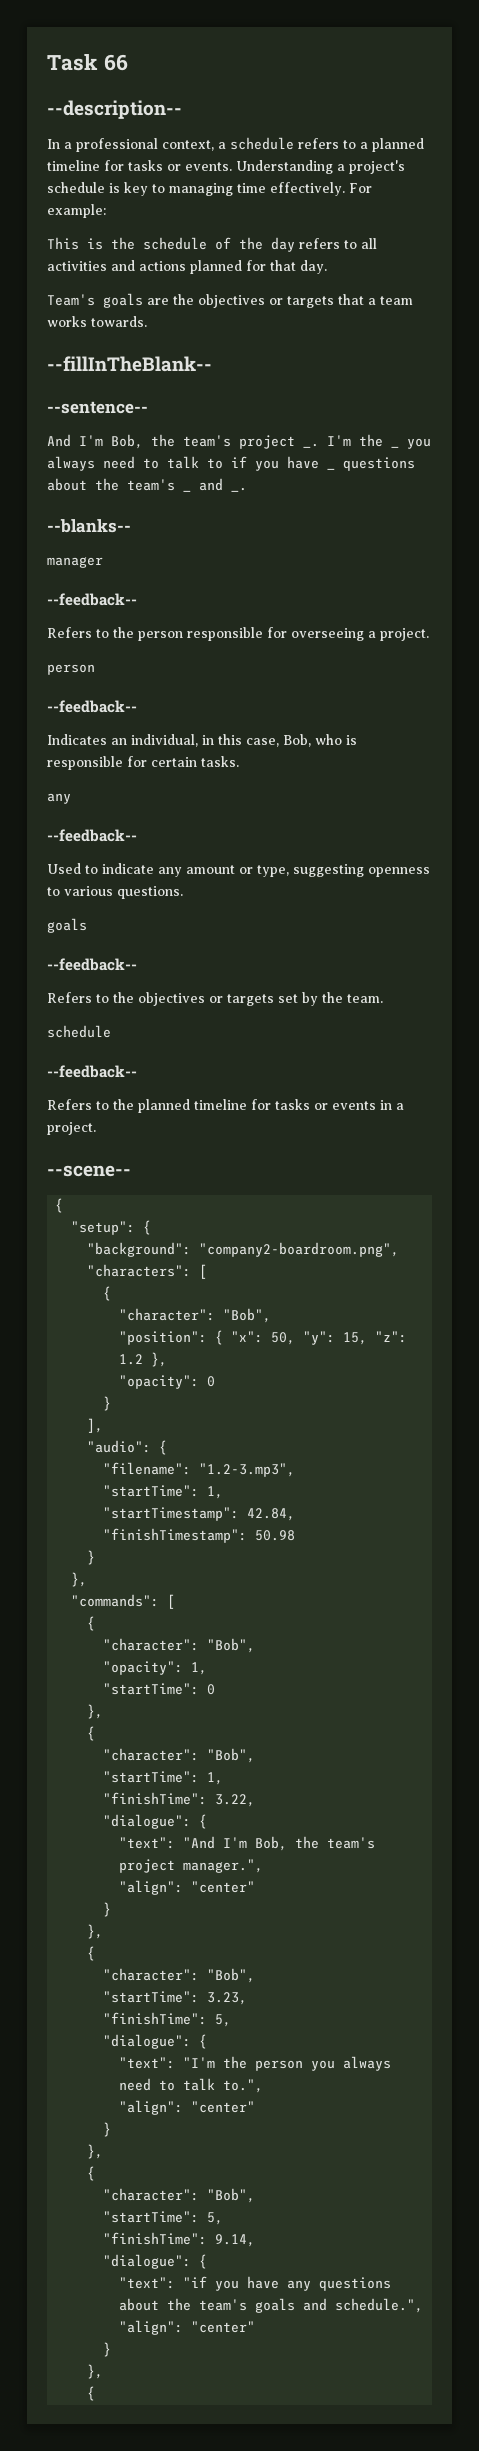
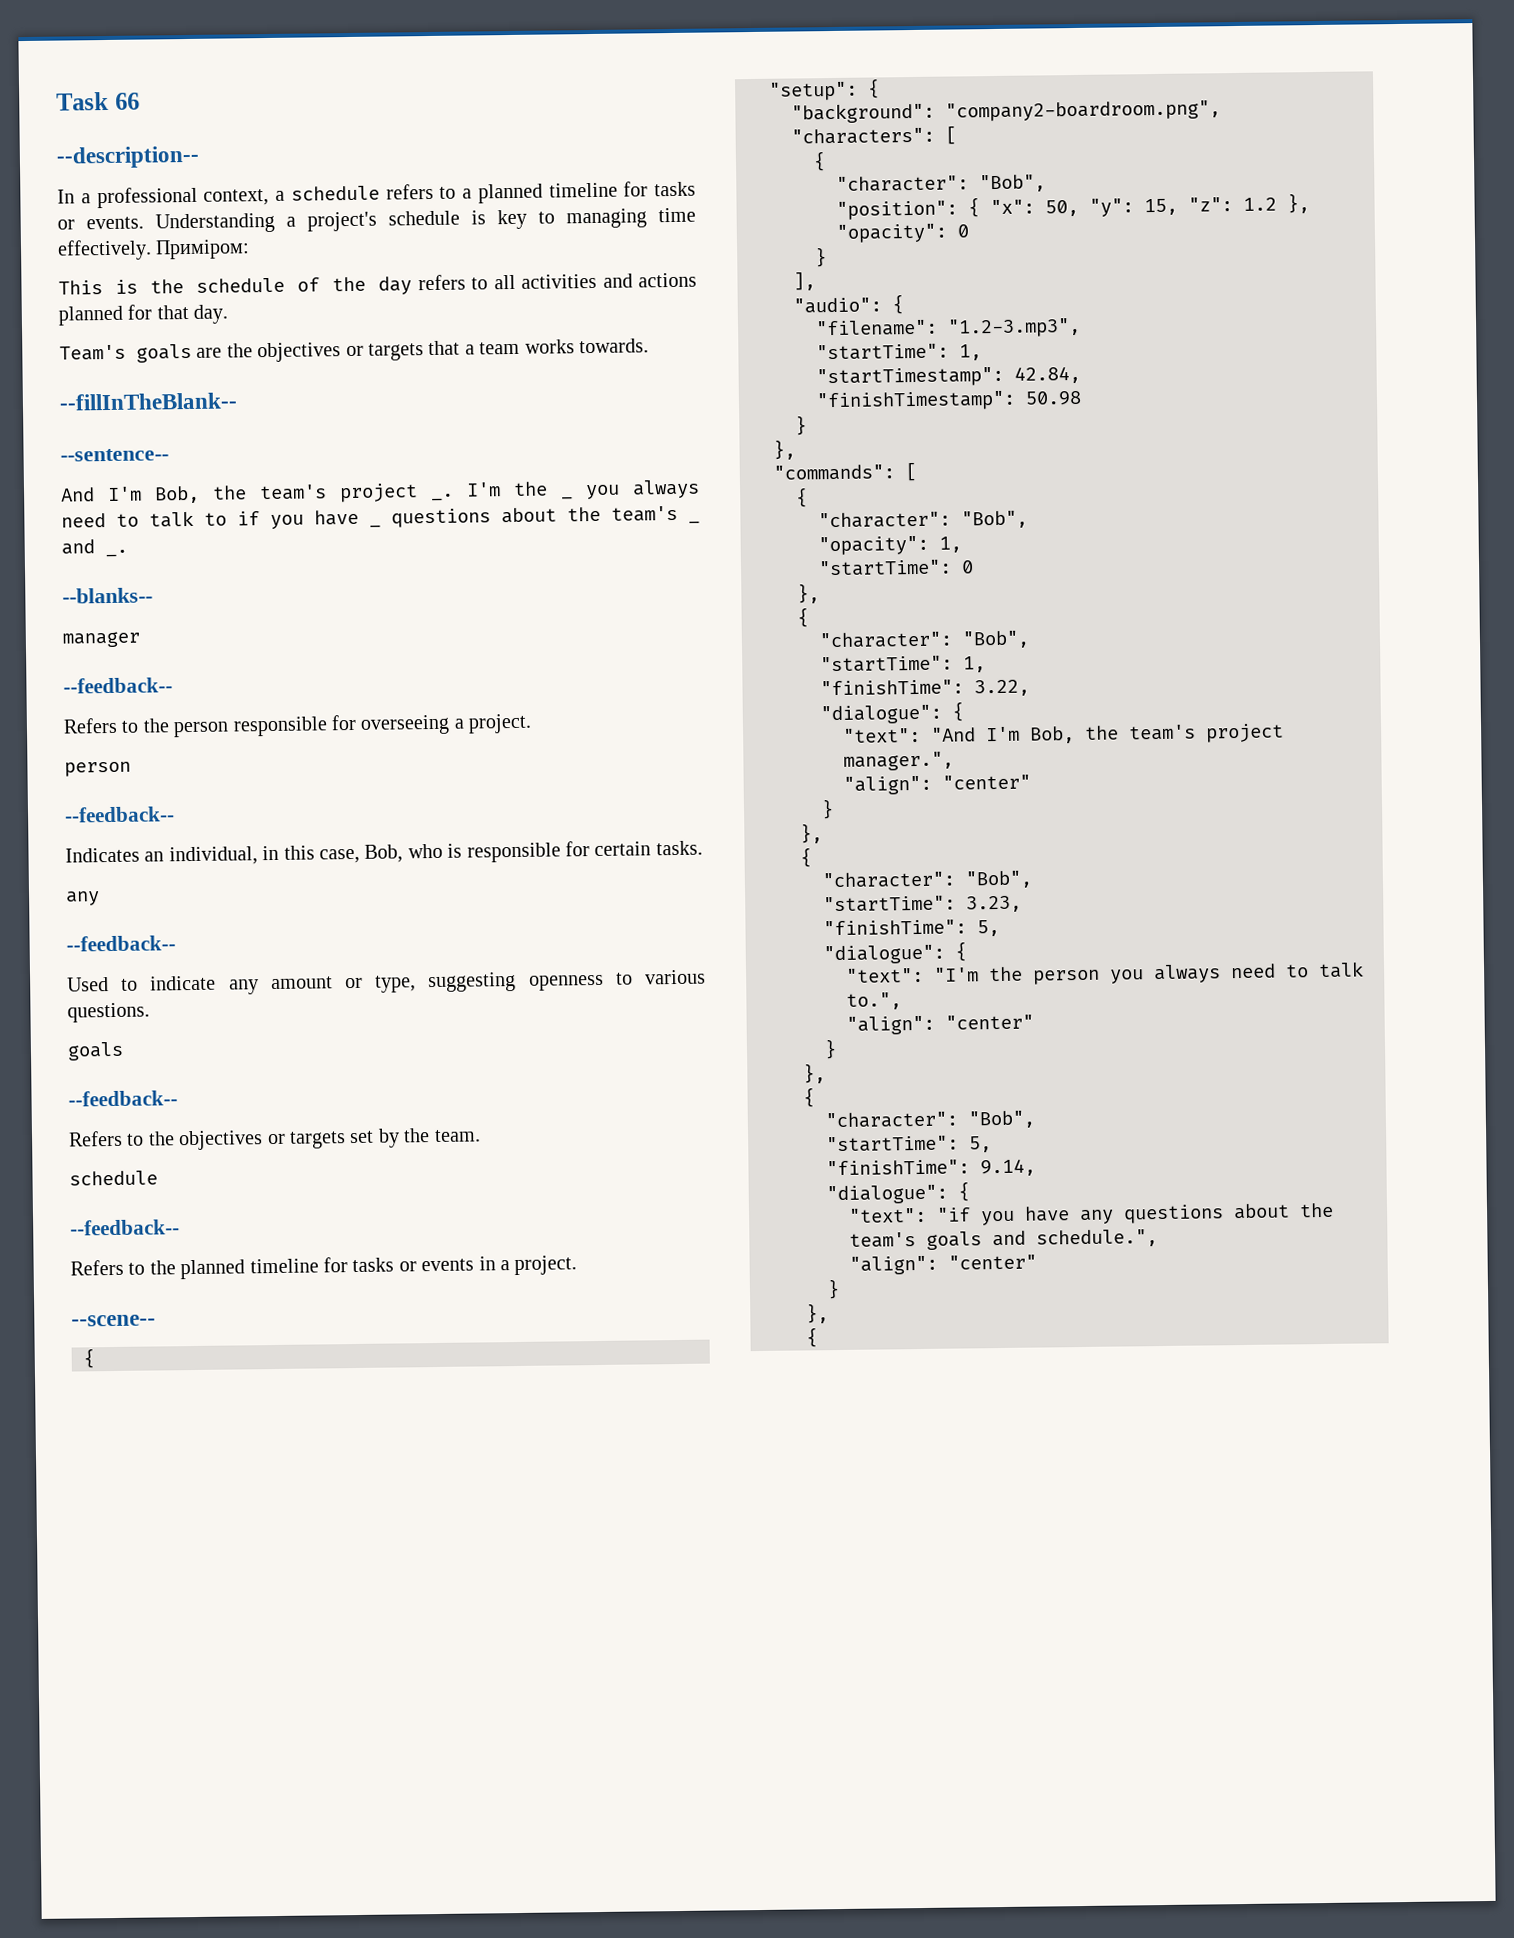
- For example:
+ Приміром:

